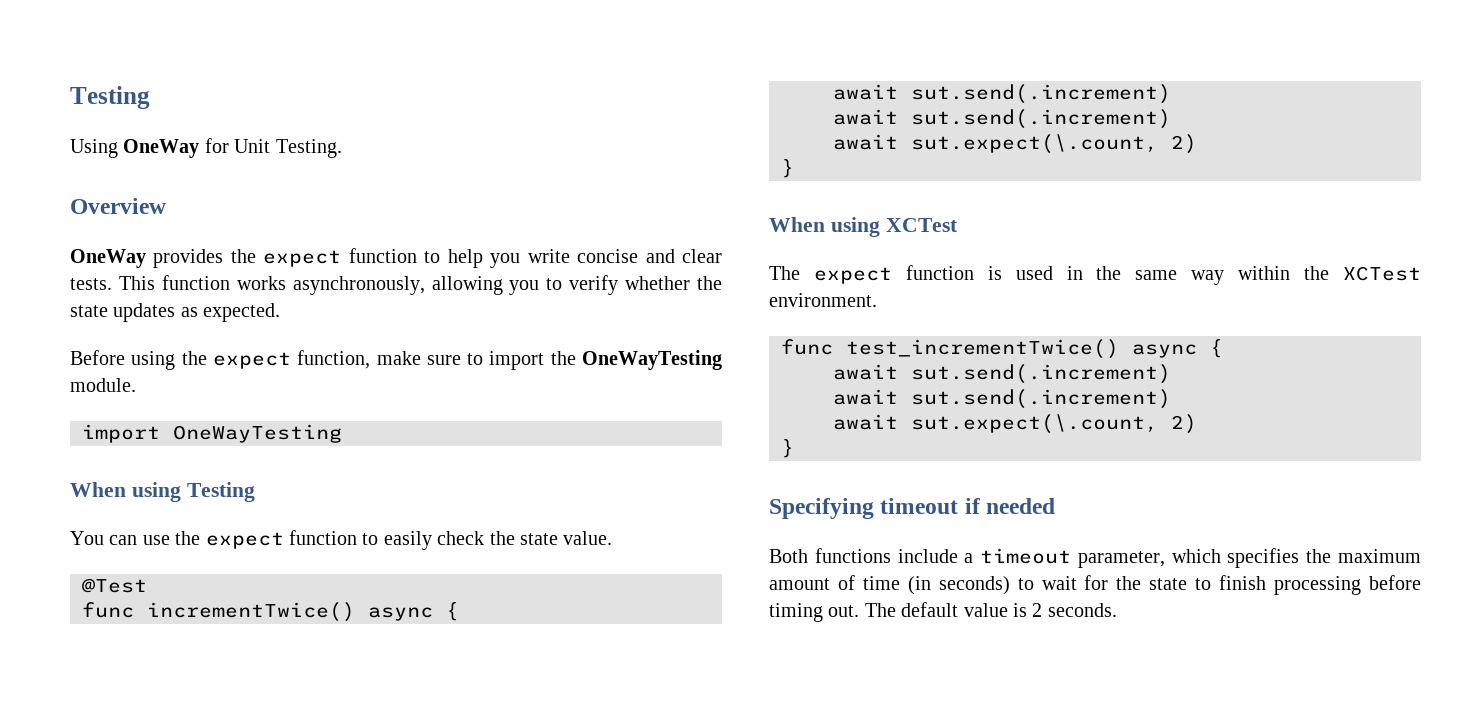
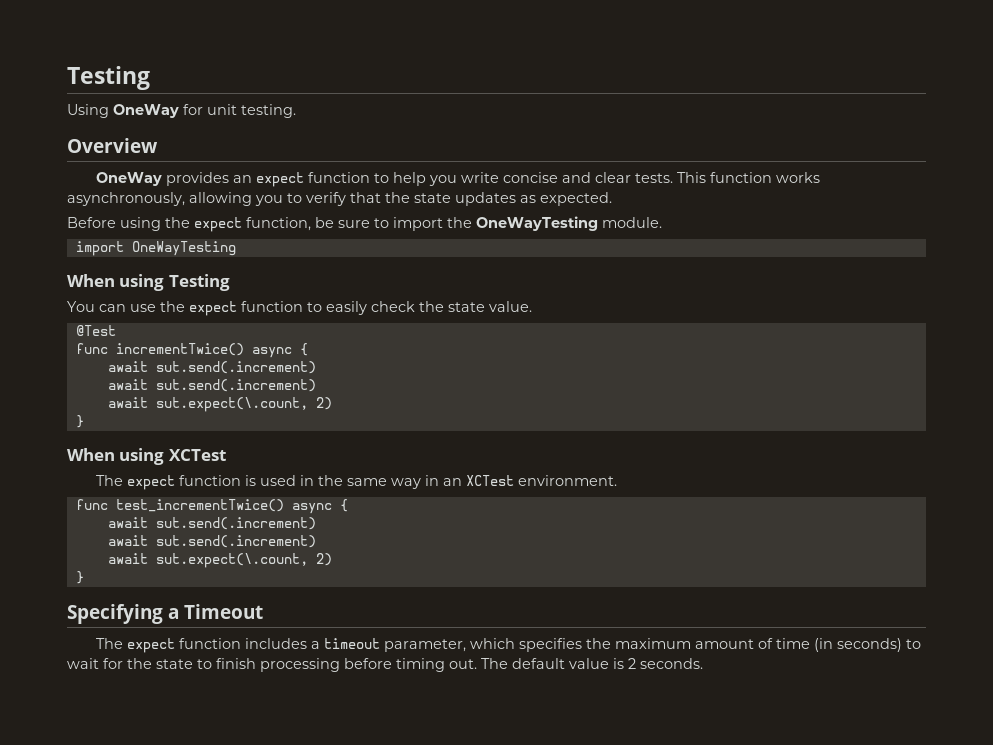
- Using OneWay for Unit Testing.
+ Using OneWay for unit testing.
- OneWay provides the expect function to help you write concise and clear tests.
+ OneWay provides an expect function to help you write concise and clear tests.
- This function works asynchronously, allowing you to verify whether the state updates as expected.
+ This function works asynchronously, allowing you to verify that the state updates as expected.
- Before using the expect function, make sure to import the OneWayTesting module.
+ Before using the expect function, be sure to import the OneWayTesting module.
- The expect function is used in the same way within the XCTest environment.
+ The expect function is used in the same way in an XCTest environment.
- Specifying timeout if needed
- Both functions include a timeout parameter, which specifies the maximum amount of time (in seconds) to wait for the state to finish processing before timing out.
+ Specifying a Timeout
+ The expect function includes a timeout parameter, which specifies the maximum amount of time (in seconds) to wait for the state to finish processing before timing out.

